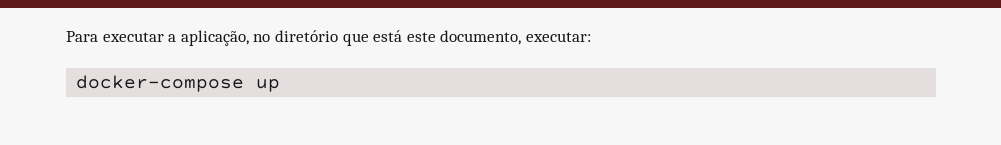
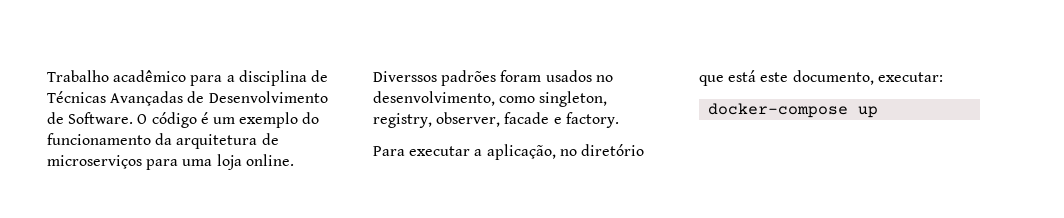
+ Trabalho acadêmico para a disciplina de Técnicas Avançadas de Desenvolvimento de Software. O código é um exemplo do funcionamento da arquitetura de microserviços para uma loja online. Diverssos padrões foram usados no desenvolvimento, como singleton, registry, observer, facade e factory.

